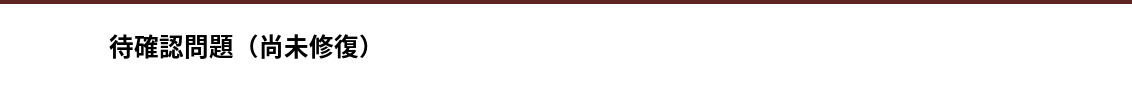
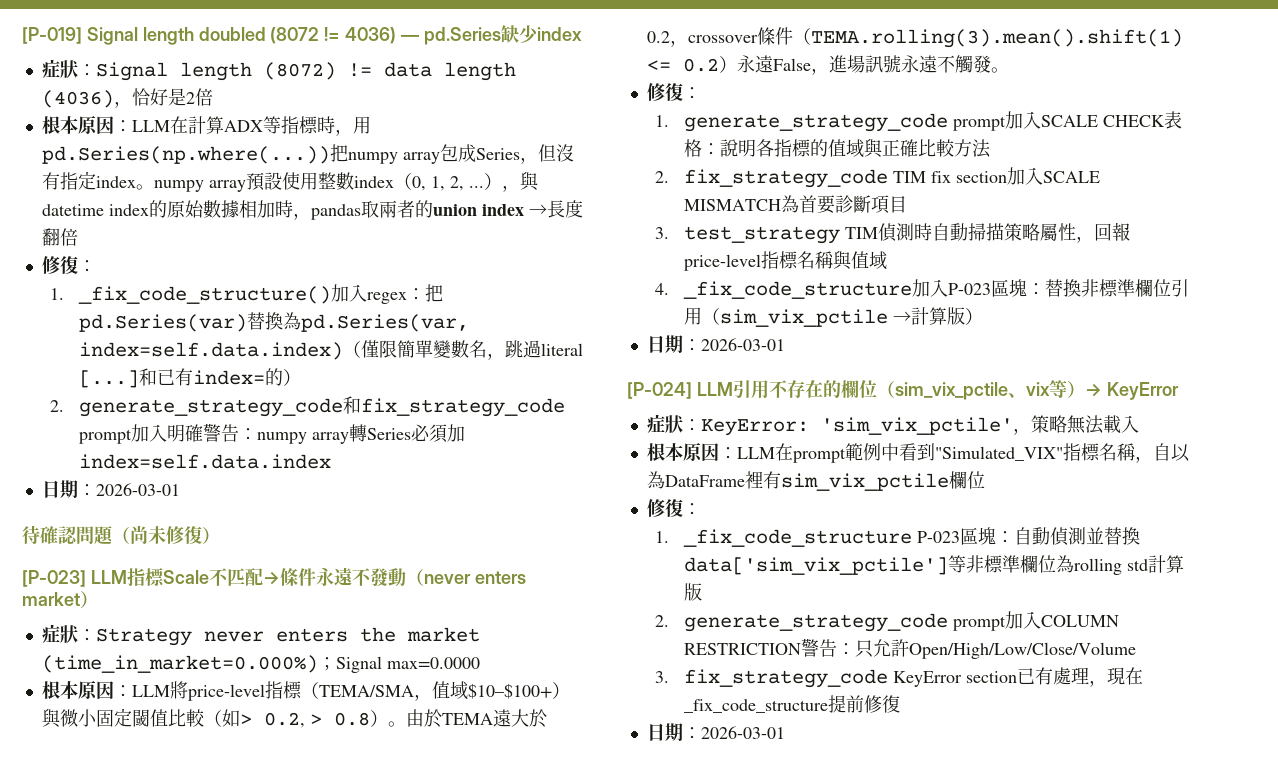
+ [P-019] Signal length doubled (8072 != 4036) — pd.Series缺少index
+ 症狀：Signal length (8072) != data length (4036)，恰好是2倍
+ 根本原因：LLM在計算ADX等指標時，用pd.Series(np.where(...))把numpy array包成Series，但沒有指定index。numpy array預設使用整數index（0, 1, 2, ...），與datetime index的原始數據相加時，pandas取兩者的union index →長度翻倍
+ 修復：
+ 1. _fix_code_structure()加入regex：把pd.Series(var)替換為pd.Series(var, index=self.data.index)（僅限簡單變數名，跳過literal [...]和已有index=的）
+ 2. generate_strategy_code和fix_strategy_code prompt加入明確警告：numpy array轉Series必須加index=self.data.index
+ 日期：2026-03-01
+ [P-023] LLM指標Scale不匹配→條件永遠不發動（never enters market）
+ 症狀：Strategy never enters the market (time_in_market=0.000%)；Signal max=0.0000
+ 根本原因：LLM將price-level指標（TEMA/SMA，值域$10–$100+）與微小固定閾值比較（如> 0.2, > 0.8）。由於TEMA遠大於0.2，crossover條件（TEMA.rolling(3).mean().shift(1) <= 0.2）永遠False，進場訊號永遠不觸發。
+ 修復：
+ 1. generate_strategy_code prompt加入SCALE CHECK表格：說明各指標的值域與正確比較方法
+ 2. fix_strategy_code TIM fix section加入SCALE MISMATCH為首要診斷項目
+ 3. test_strategy TIM偵測時自動掃描策略屬性，回報price-level指標名稱與值域
+ 4. _fix_code_structure加入P-023區塊：替換非標準欄位引用（sim_vix_pctile →計算版）
+ 日期：2026-03-01
+ [P-024] LLM引用不存在的欄位（sim_vix_pctile、vix等）→ KeyError
+ 症狀：KeyError: 'sim_vix_pctile'，策略無法載入
+ 根本原因：LLM在prompt範例中看到"Simulated_VIX"指標名稱，自以為DataFrame裡有sim_vix_pctile欄位
+ 修復：
+ 1. _fix_code_structure P-023區塊：自動偵測並替換data['sim_vix_pctile']等非標準欄位為rolling std計算版
+ 2. generate_strategy_code prompt加入COLUMN RESTRICTION警告：只允許Open/High/Low/Close/Volume
+ 3. fix_strategy_code KeyError section已有處理，現在_fix_code_structure提前修復
+ 日期：2026-03-01

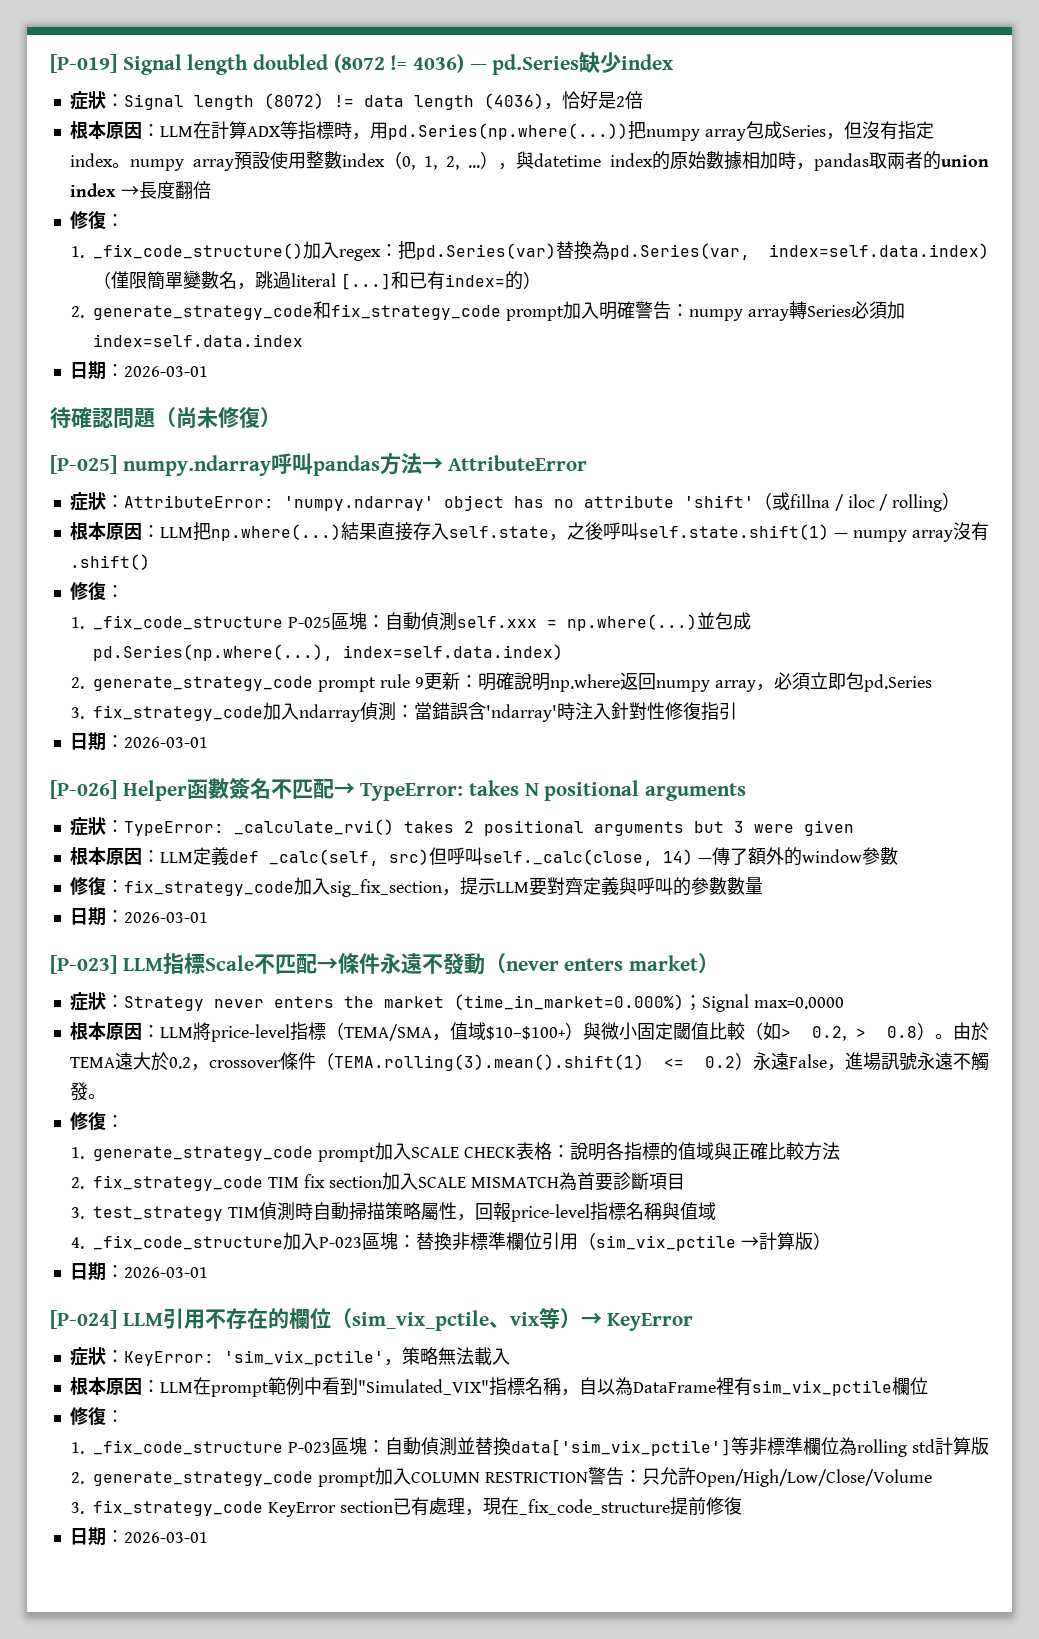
+ [P-025] numpy.ndarray呼叫pandas方法→ AttributeError
+ 症狀：AttributeError: 'numpy.ndarray' object has no attribute 'shift'（或fillna / iloc / rolling）
+ 根本原因：LLM把np.where(...)結果直接存入self.state，之後呼叫self.state.shift(1) — numpy array沒有.shift()
+ 修復：
+ 1. _fix_code_structure P-025區塊：自動偵測self.xxx = np.where(...)並包成pd.Series(np.where(...), index=self.data.index)
+ 2. generate_strategy_code prompt rule 9更新：明確說明np.where返回numpy array，必須立即包pd.Series
+ 3. fix_strategy_code加入ndarray偵測：當錯誤含'ndarray'時注入針對性修復指引
+ 日期：2026-03-01
+ [P-026] Helper函數簽名不匹配→ TypeError: takes N positional arguments
+ 症狀：TypeError: _calculate_rvi() takes 2 positional arguments but 3 were given
+ 根本原因：LLM定義def _calc(self, src)但呼叫self._calc(close, 14) —傳了額外的window參數
+ 修復：fix_strategy_code加入sig_fix_section，提示LLM要對齊定義與呼叫的參數數量
+ 日期：2026-03-01

